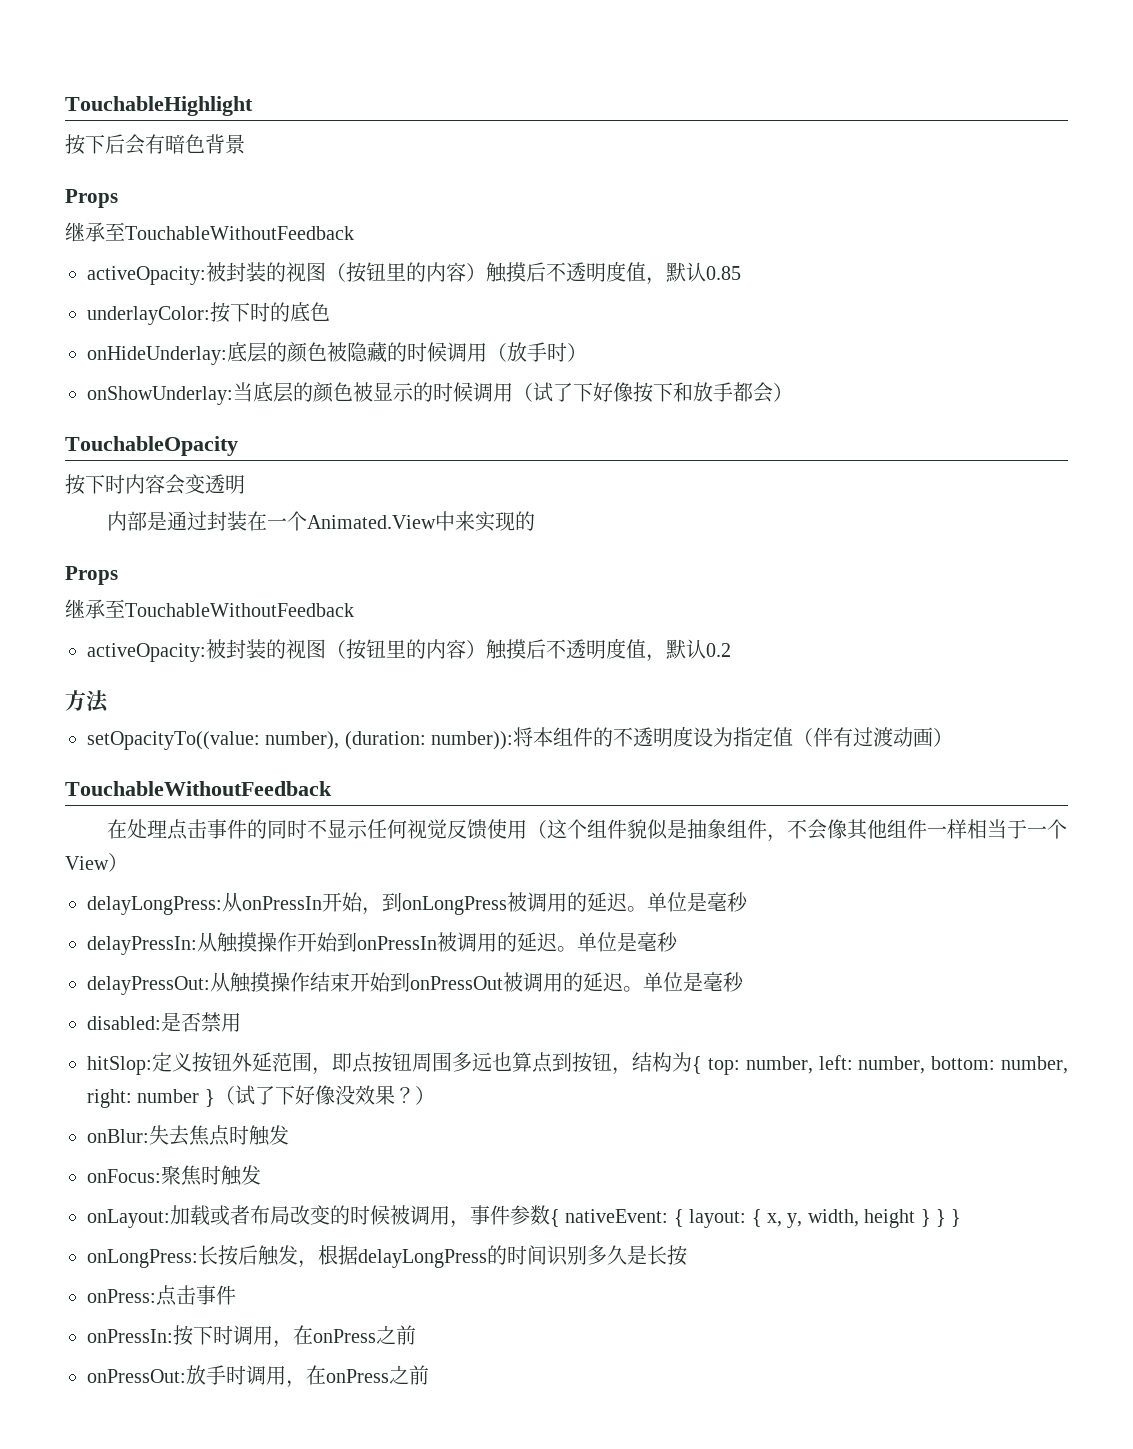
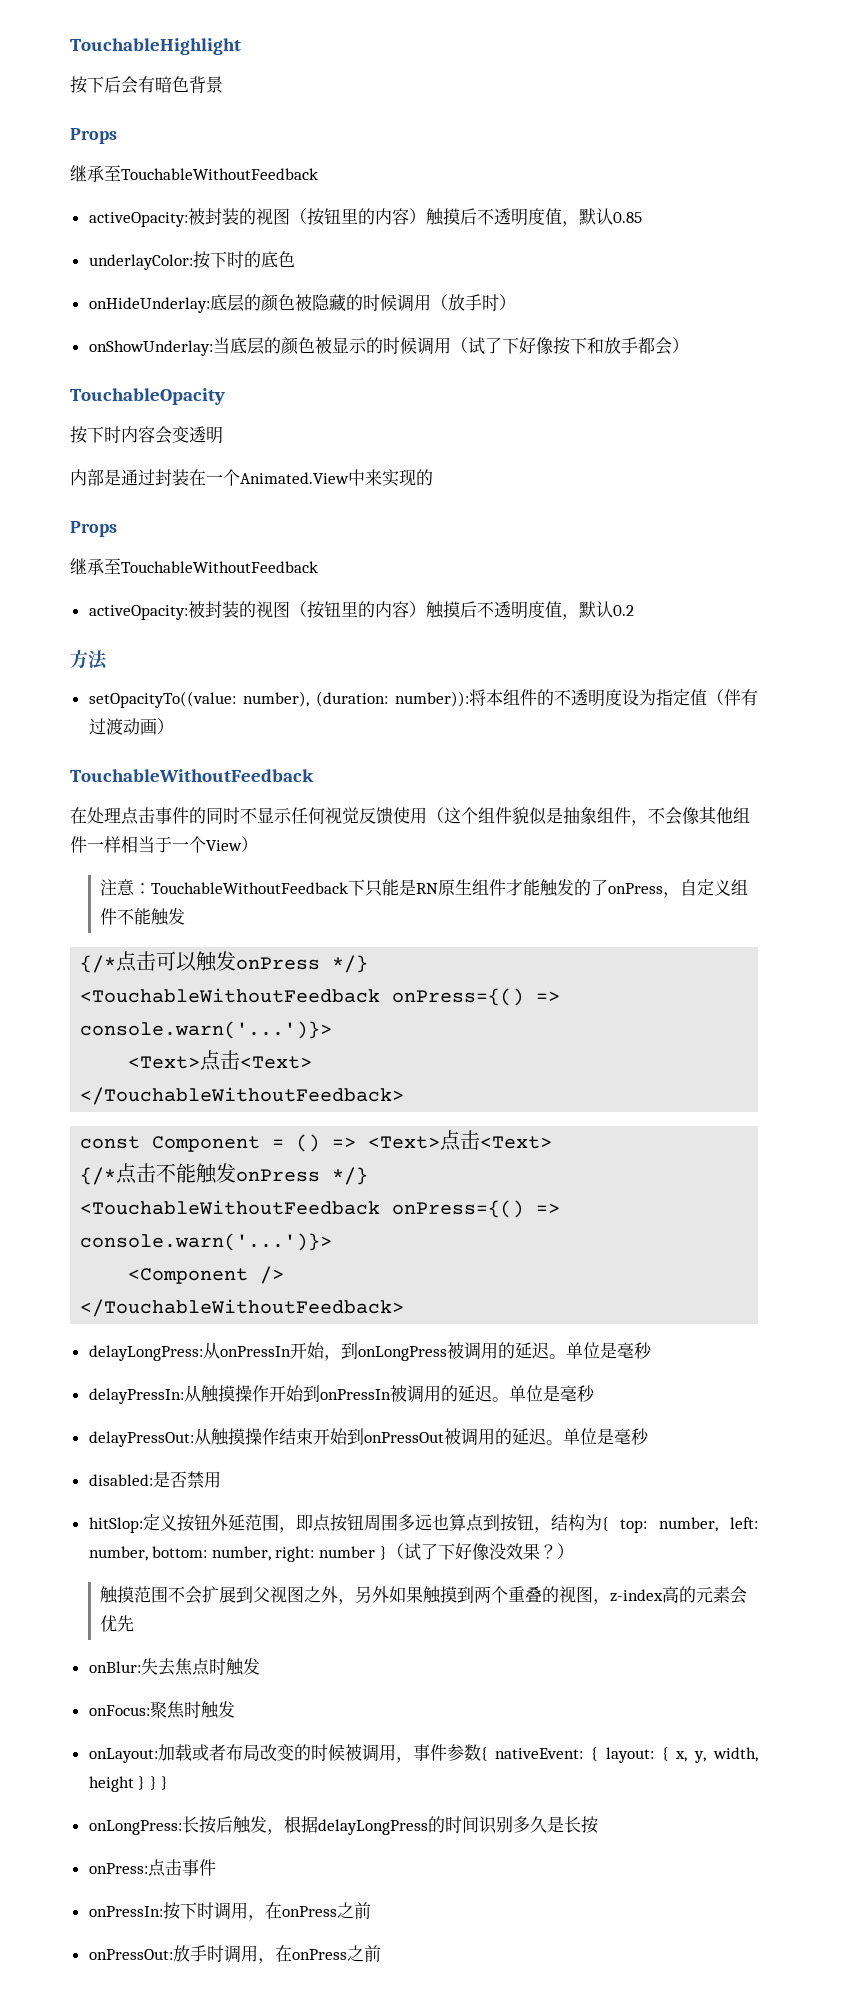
+ 注意：TouchableWithoutFeedback下只能是RN原生组件才能触发的了onPress，自定义组件不能触发
+ {/*点击可以触发onPress */}
+ <TouchableWithoutFeedback onPress={() => console.warn('...')}>
+ <Text>点击<Text>
+ </TouchableWithoutFeedback>
+ const Component = () => <Text>点击<Text>
+ {/*点击不能触发onPress */}
+ <TouchableWithoutFeedback onPress={() => console.warn('...')}>
+ <Component />
+ </TouchableWithoutFeedback>
+ 触摸范围不会扩展到父视图之外，另外如果触摸到两个重叠的视图，z-index高的元素会优先

